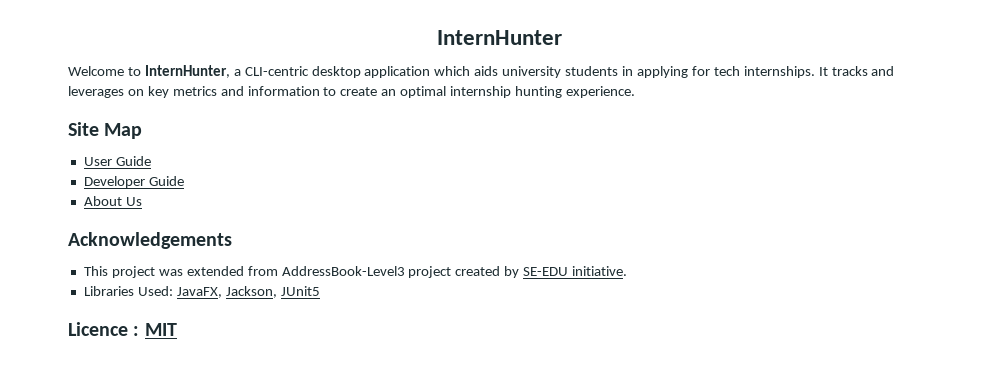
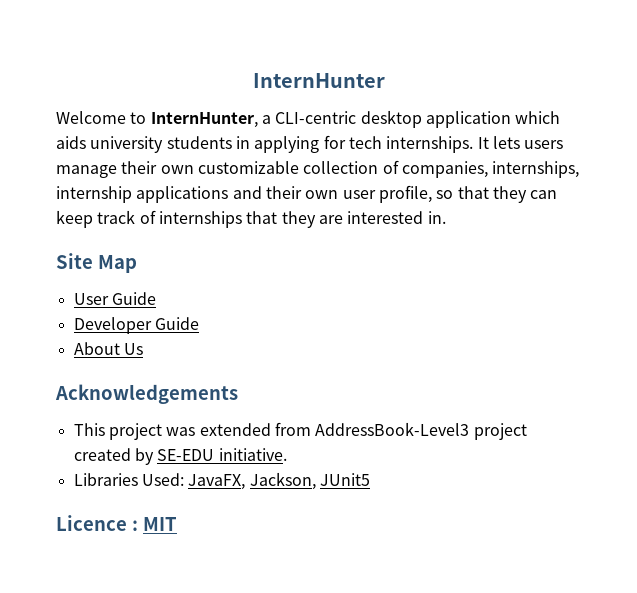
- It tracks and leverages on key metrics and information to create an optimal internship hunting experience.
+ It lets users manage their own customizable collection of companies, internships, internship applications and their own user profile, so that they can keep track of internships that they are interested in.

